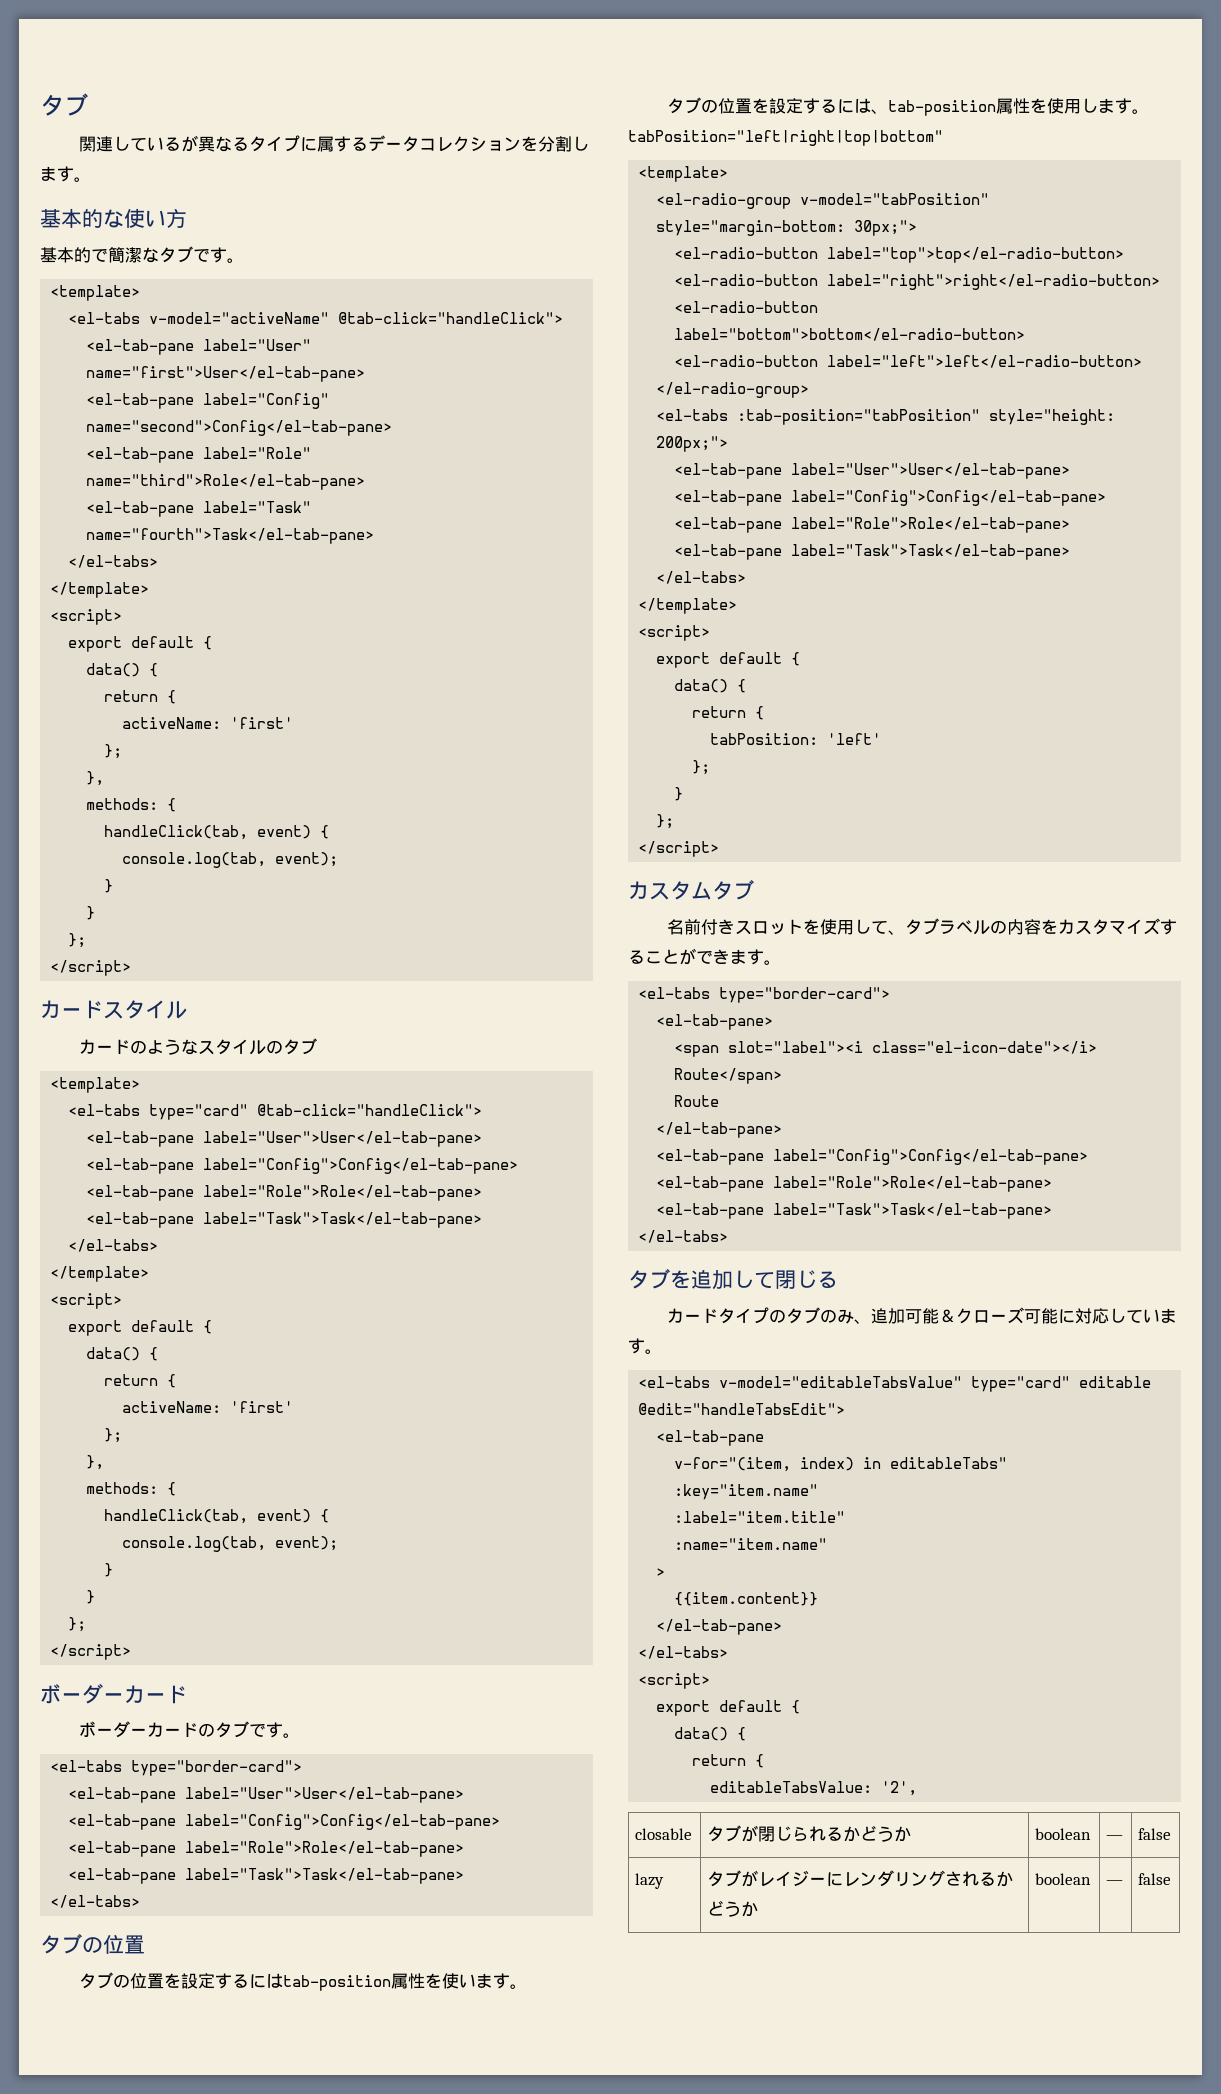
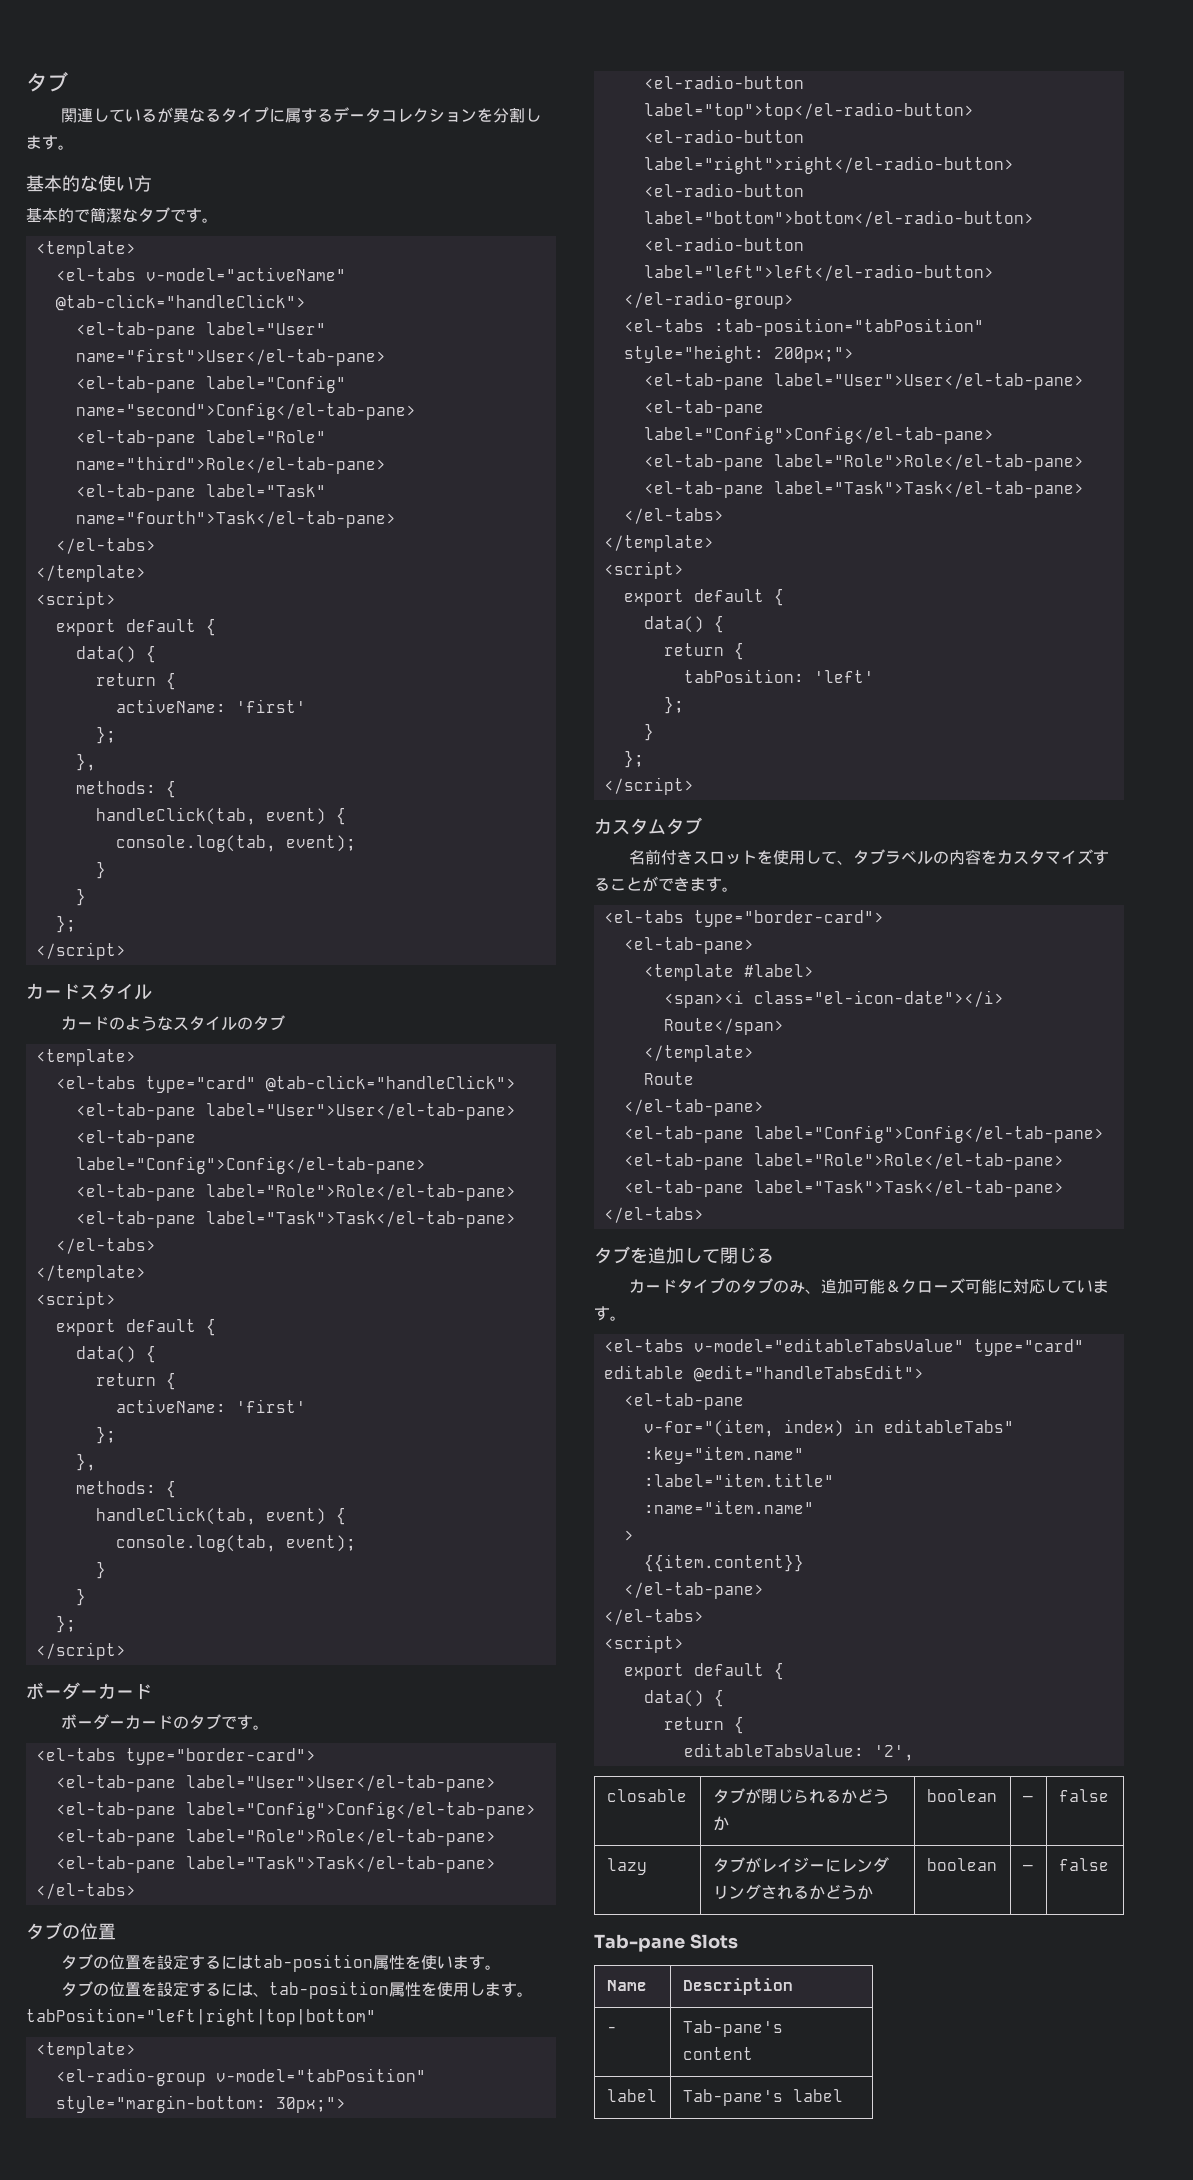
- <span slot="label"><i class="el-icon-date"></i> Route</span>
+ <template #label>
+ <span><i class="el-icon-date"></i> Route</span>
+ </template>
+ Tab-pane Slots
+ Name | Description
+ - | Tab-pane's content
+ label | Tab-pane's label

